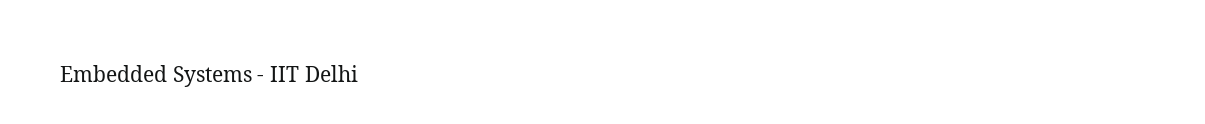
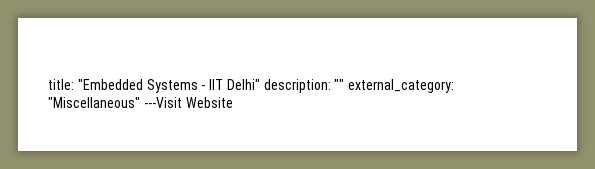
- Embedded Systems - IIT Delhi
+ title: "Embedded Systems - IIT Delhi" description: "" external_category: "Miscellaneous" ---Visit Website

